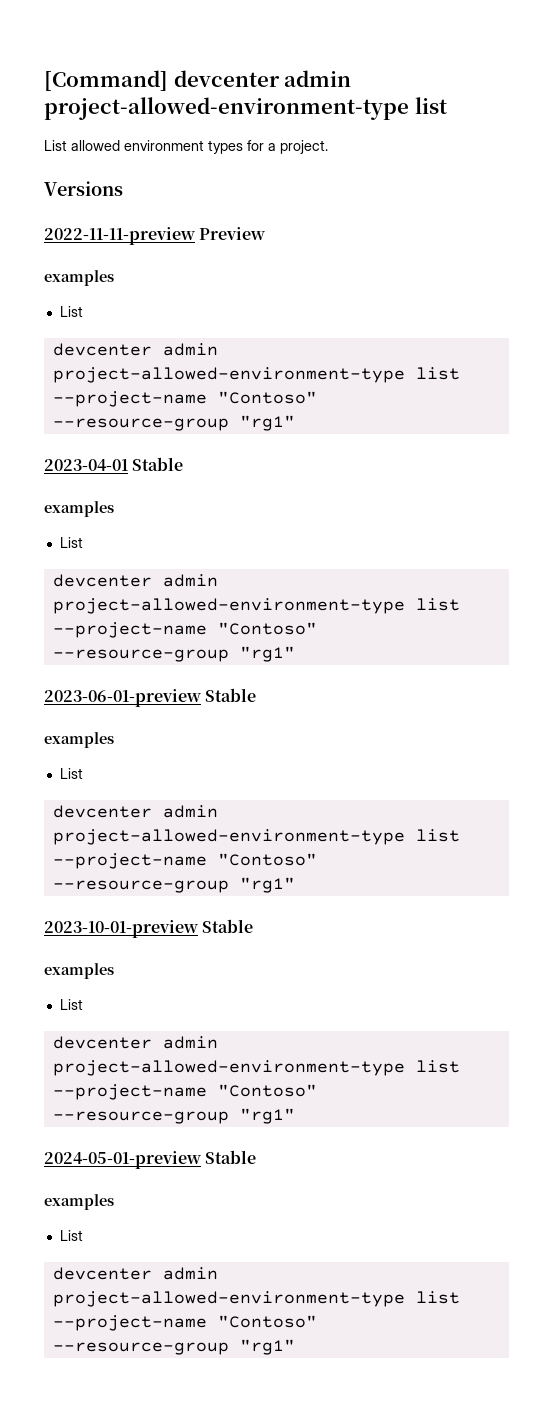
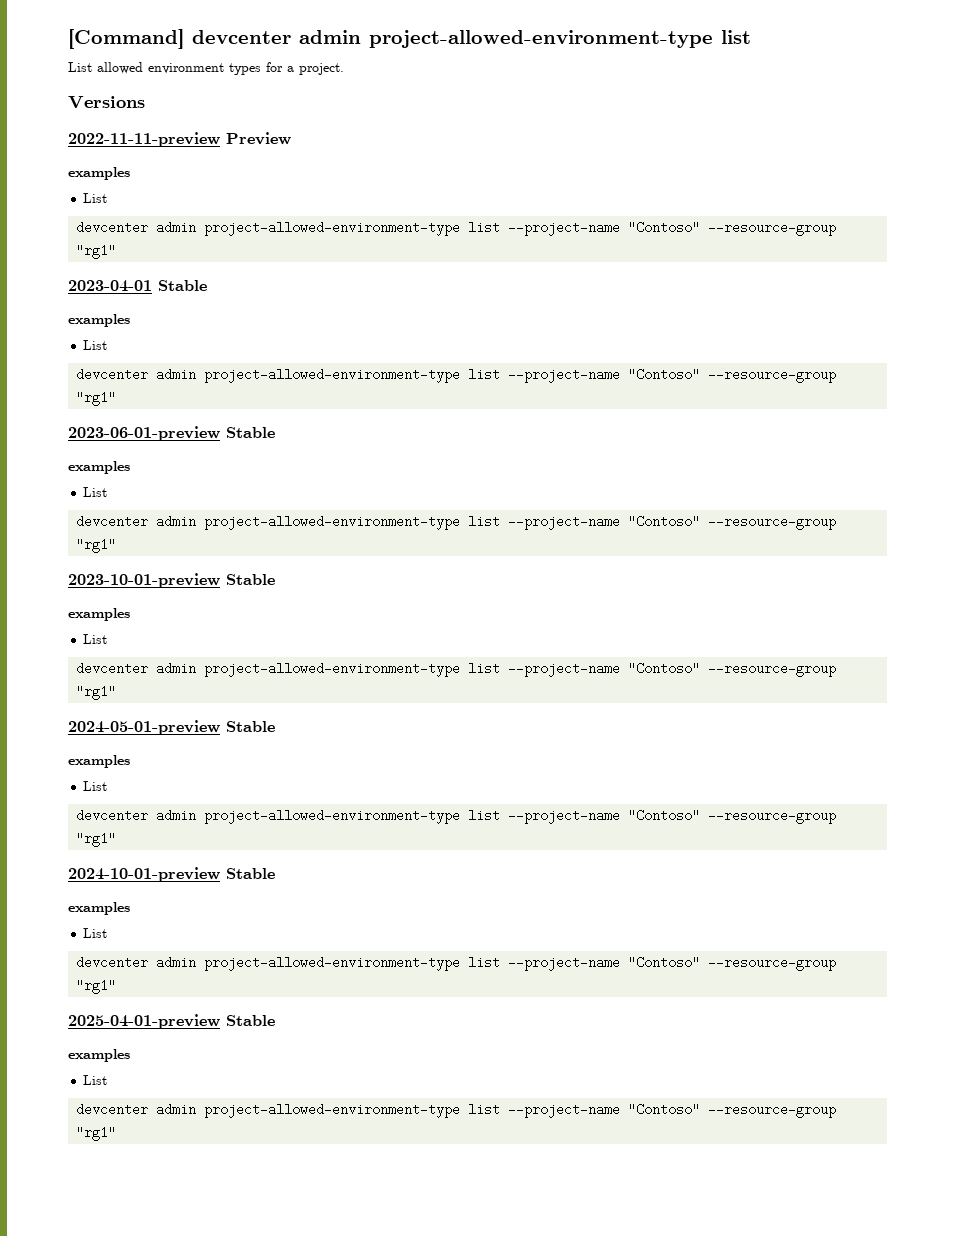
+ 2024-10-01-preview Stable
+ examples
+ List
+ devcenter admin project-allowed-environment-type list --project-name "Contoso" --resource-group "rg1"
+ 2025-04-01-preview Stable
+ examples
+ List
+ devcenter admin project-allowed-environment-type list --project-name "Contoso" --resource-group "rg1"

